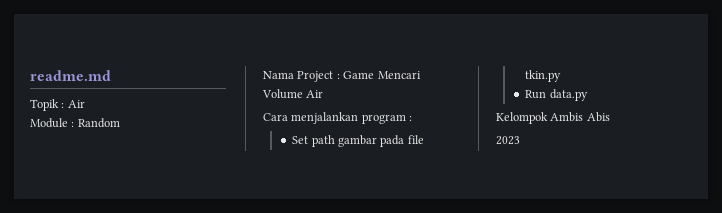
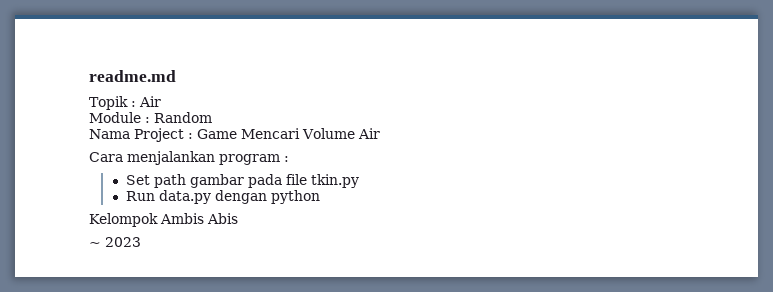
- Run data.py
+ Run data.py dengan python
- 2023
+ ~ 2023

